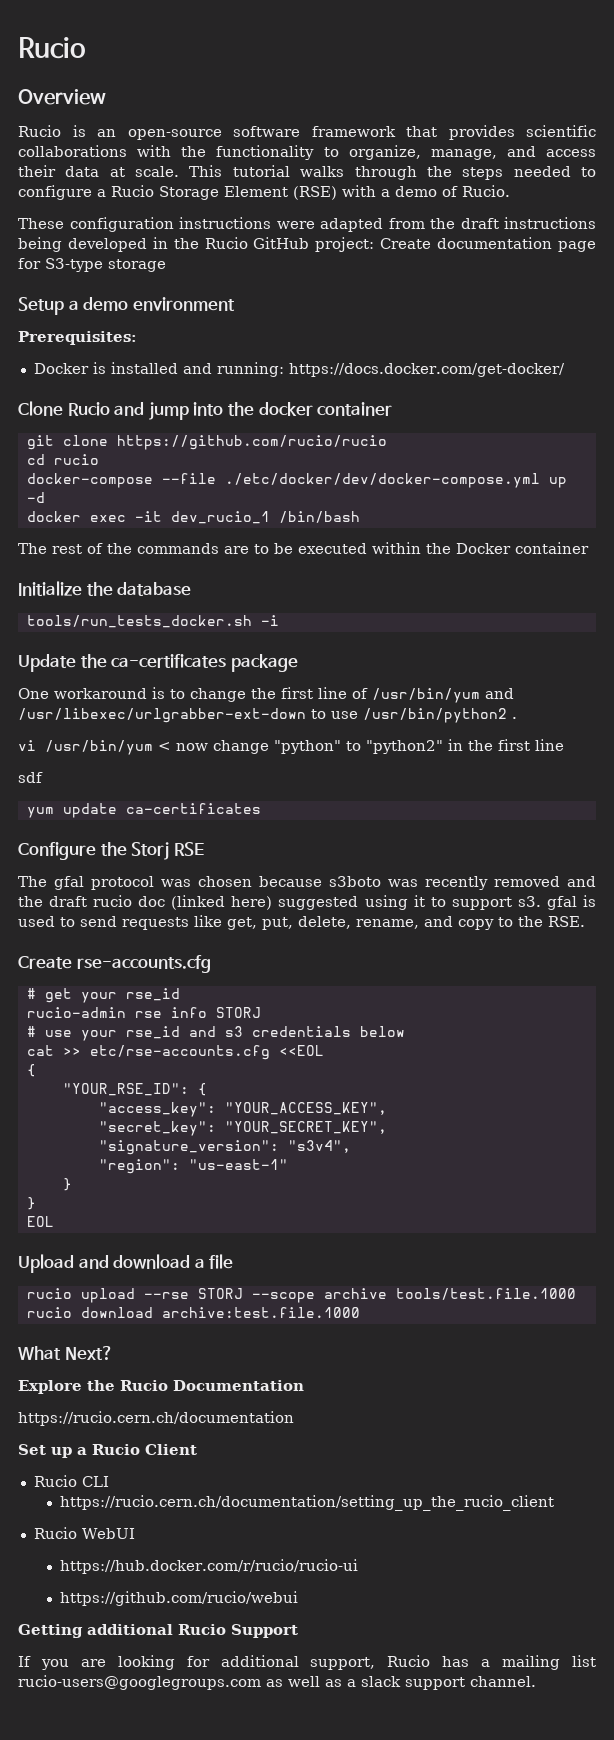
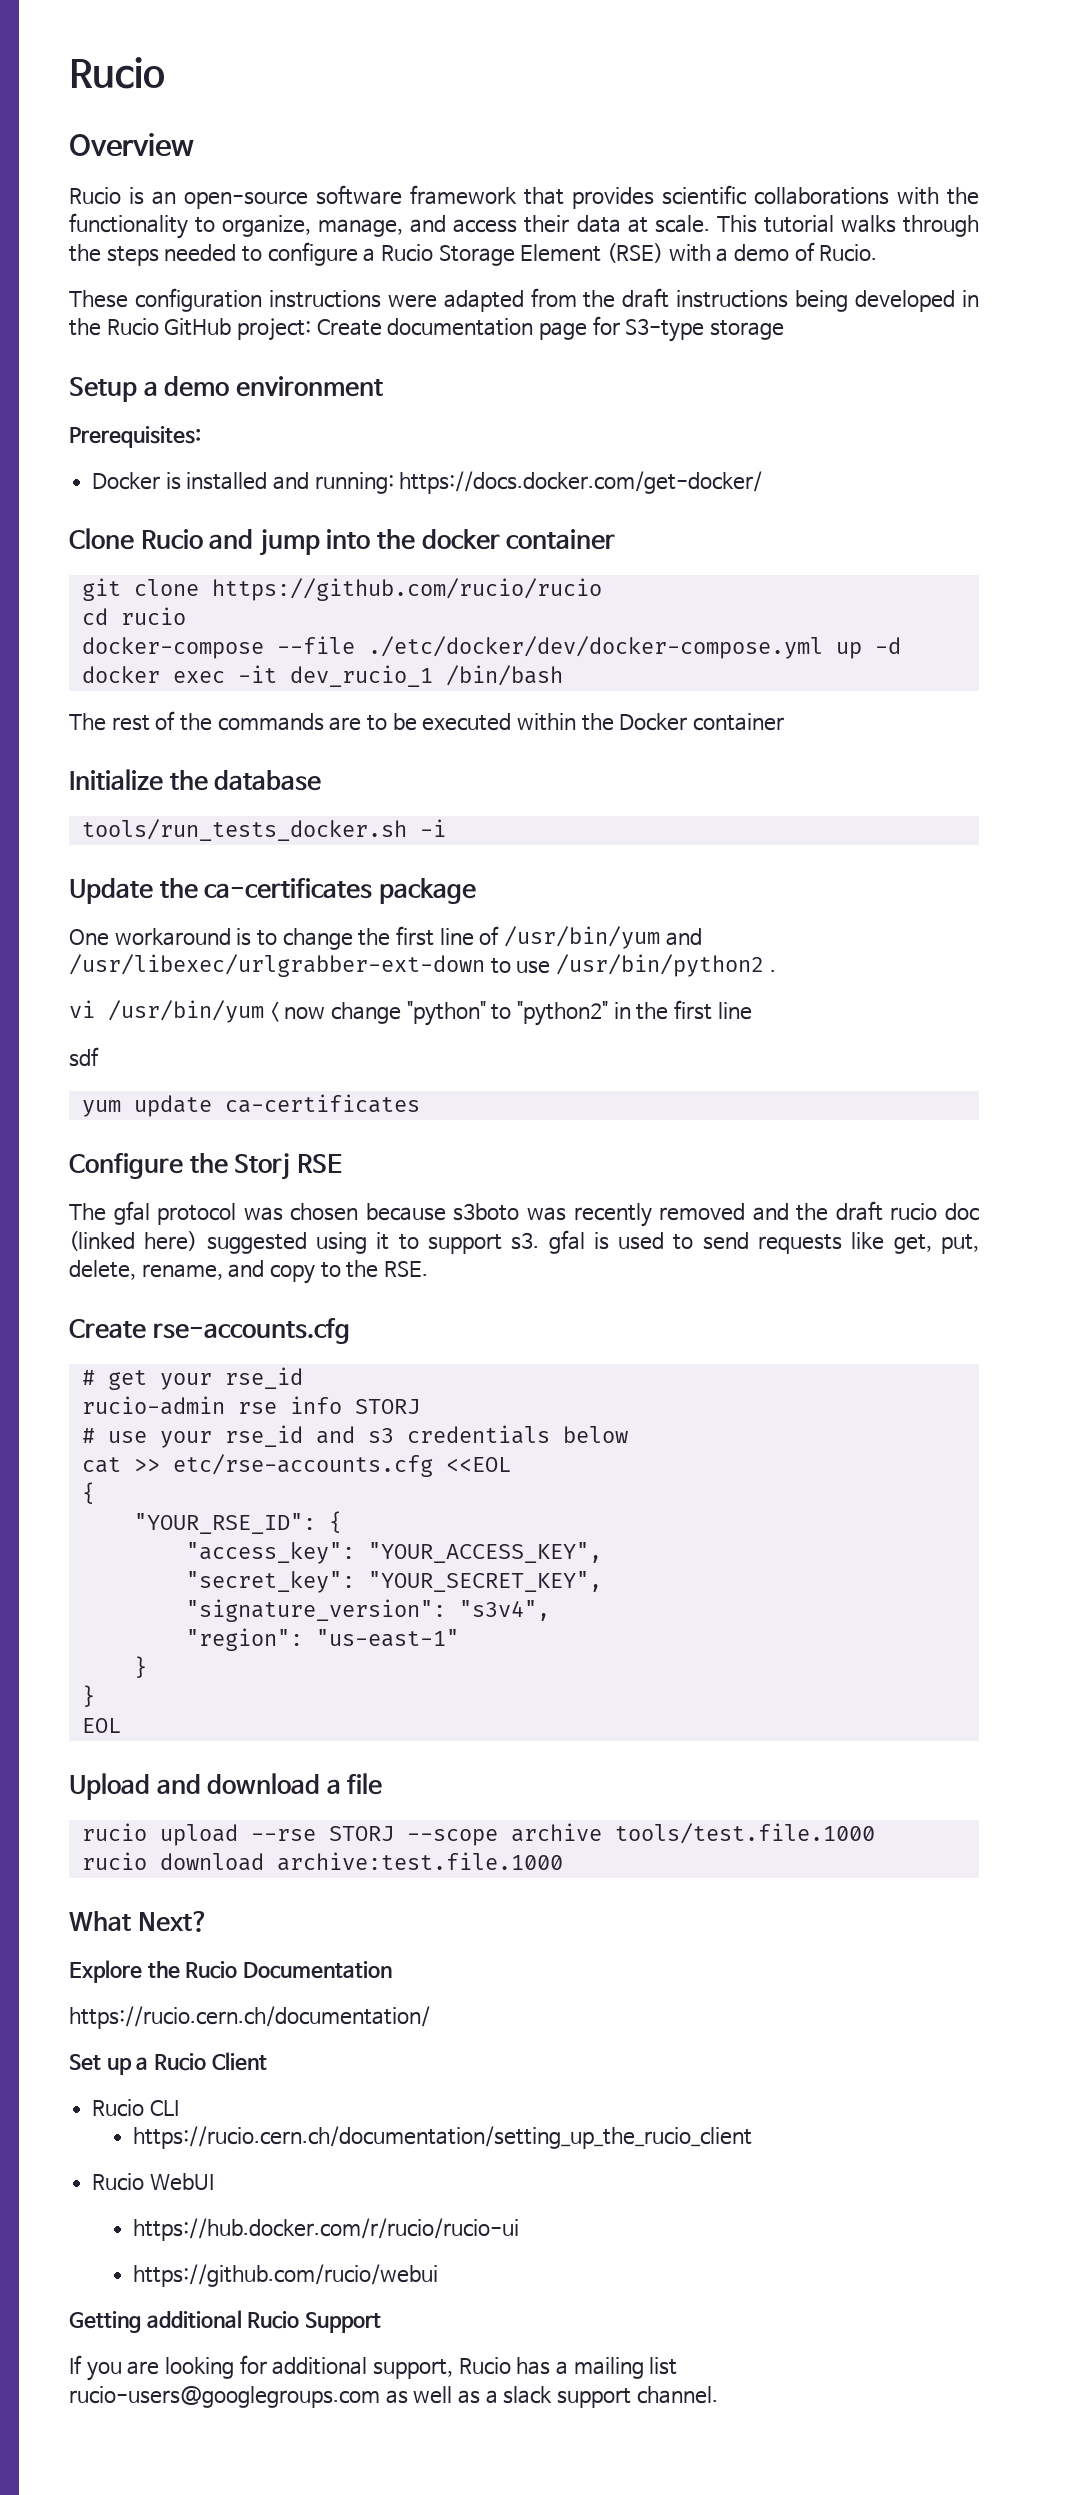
- https://rucio.cern.ch/documentation
+ https://rucio.cern.ch/documentation/

